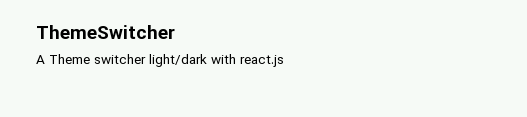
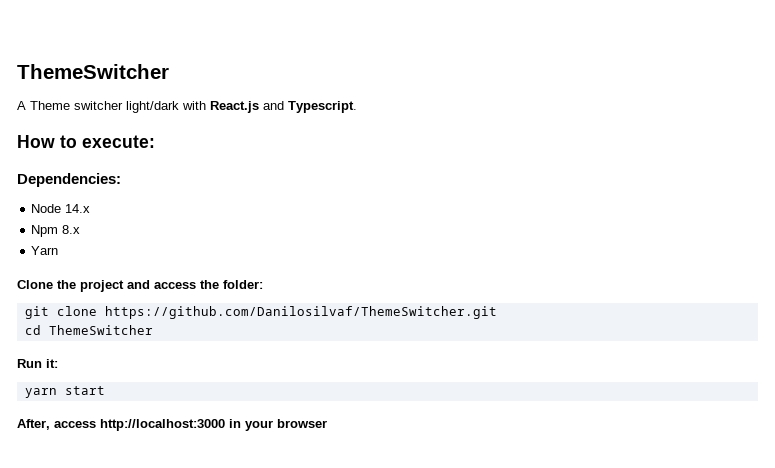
- A Theme switcher light/dark with react.js
+ A Theme switcher light/dark with React.js and Typescript.
+ How to execute:
+ Dependencies:
+ Node 14.x
+ Npm 8.x
+ Yarn
+ Clone the project and access the folder:
+ git clone https://github.com/Danilosilvaf/ThemeSwitcher.git
+ cd ThemeSwitcher
+ Run it:
+ yarn start
+ After, access http://localhost:3000 in your browser

